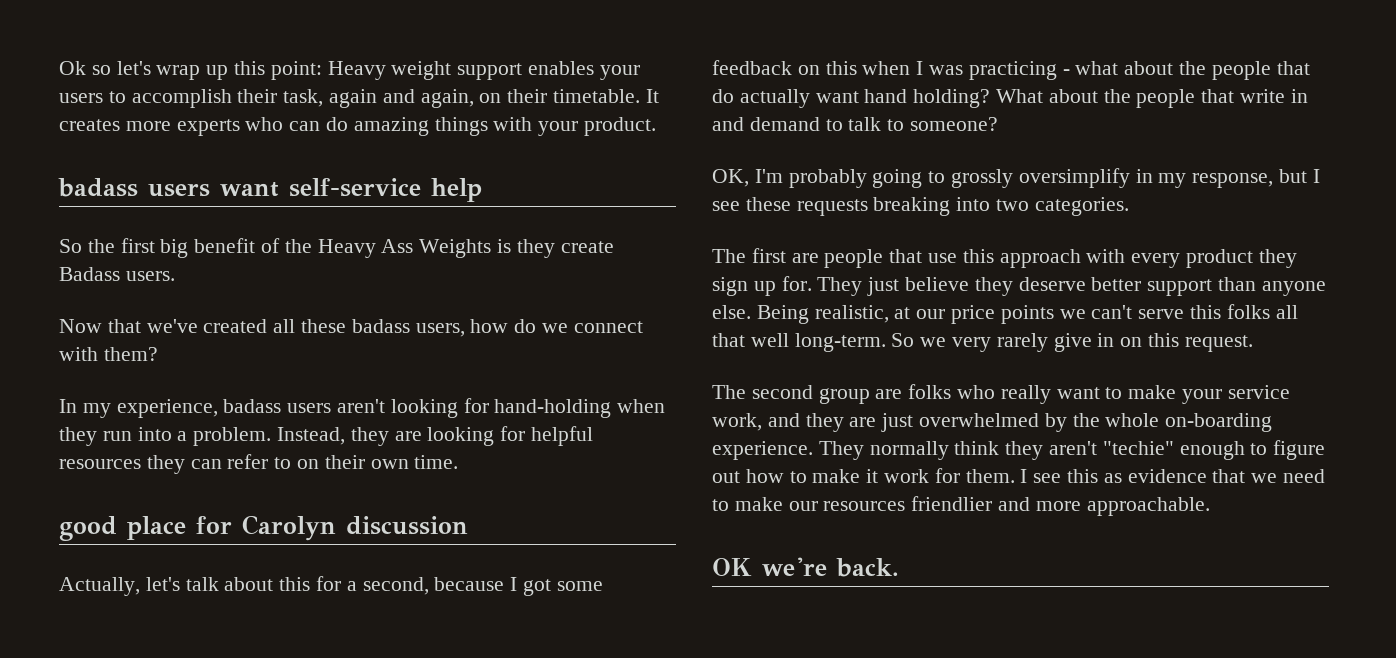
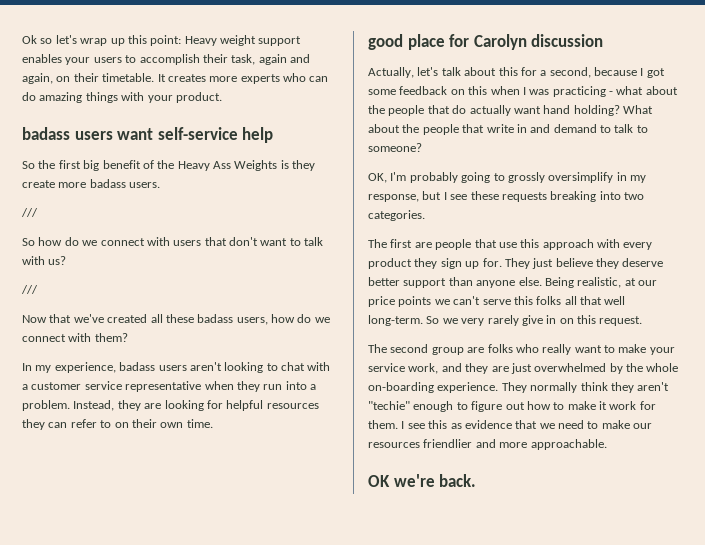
- So the first big benefit of the Heavy Ass Weights is they create Badass users.
+ So the first big benefit of the Heavy Ass Weights is they create more badass users.
+ ///
+ So how do we connect with users that don't want to talk with us?
+ ///
- In my experience, badass users aren't looking for hand-holding when they run into a problem.
+ In my experience, badass users aren't looking to chat with a customer service representative when they run into a problem.

